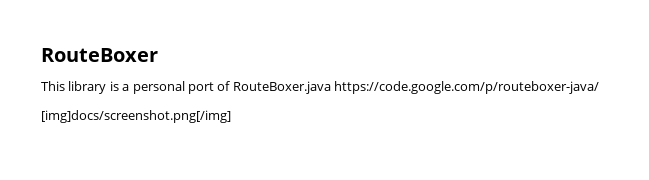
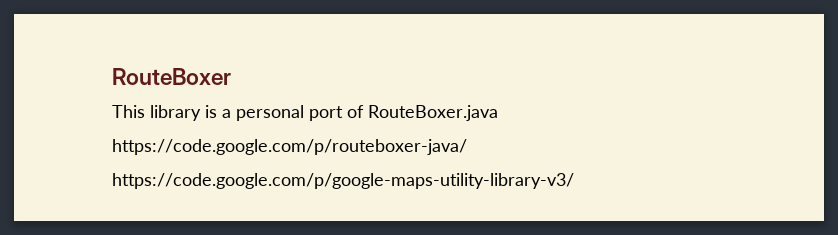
- This library is a personal port of RouteBoxer.java https://code.google.com/p/routeboxer-java/
+ This library is a personal port of RouteBoxer.java
+ https://code.google.com/p/routeboxer-java/
- [img]docs/screenshot.png[/img]
+ https://code.google.com/p/google-maps-utility-library-v3/

